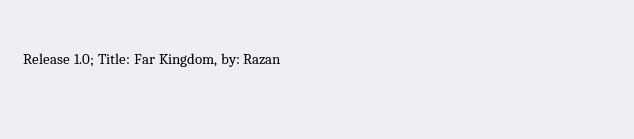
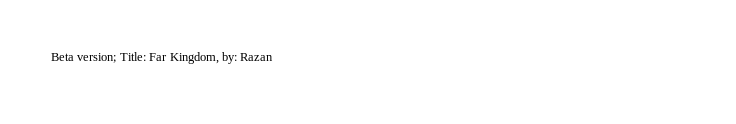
- Release 1.0; Title: Far Kingdom, by: Razan
+ Beta version; Title: Far Kingdom, by: Razan

